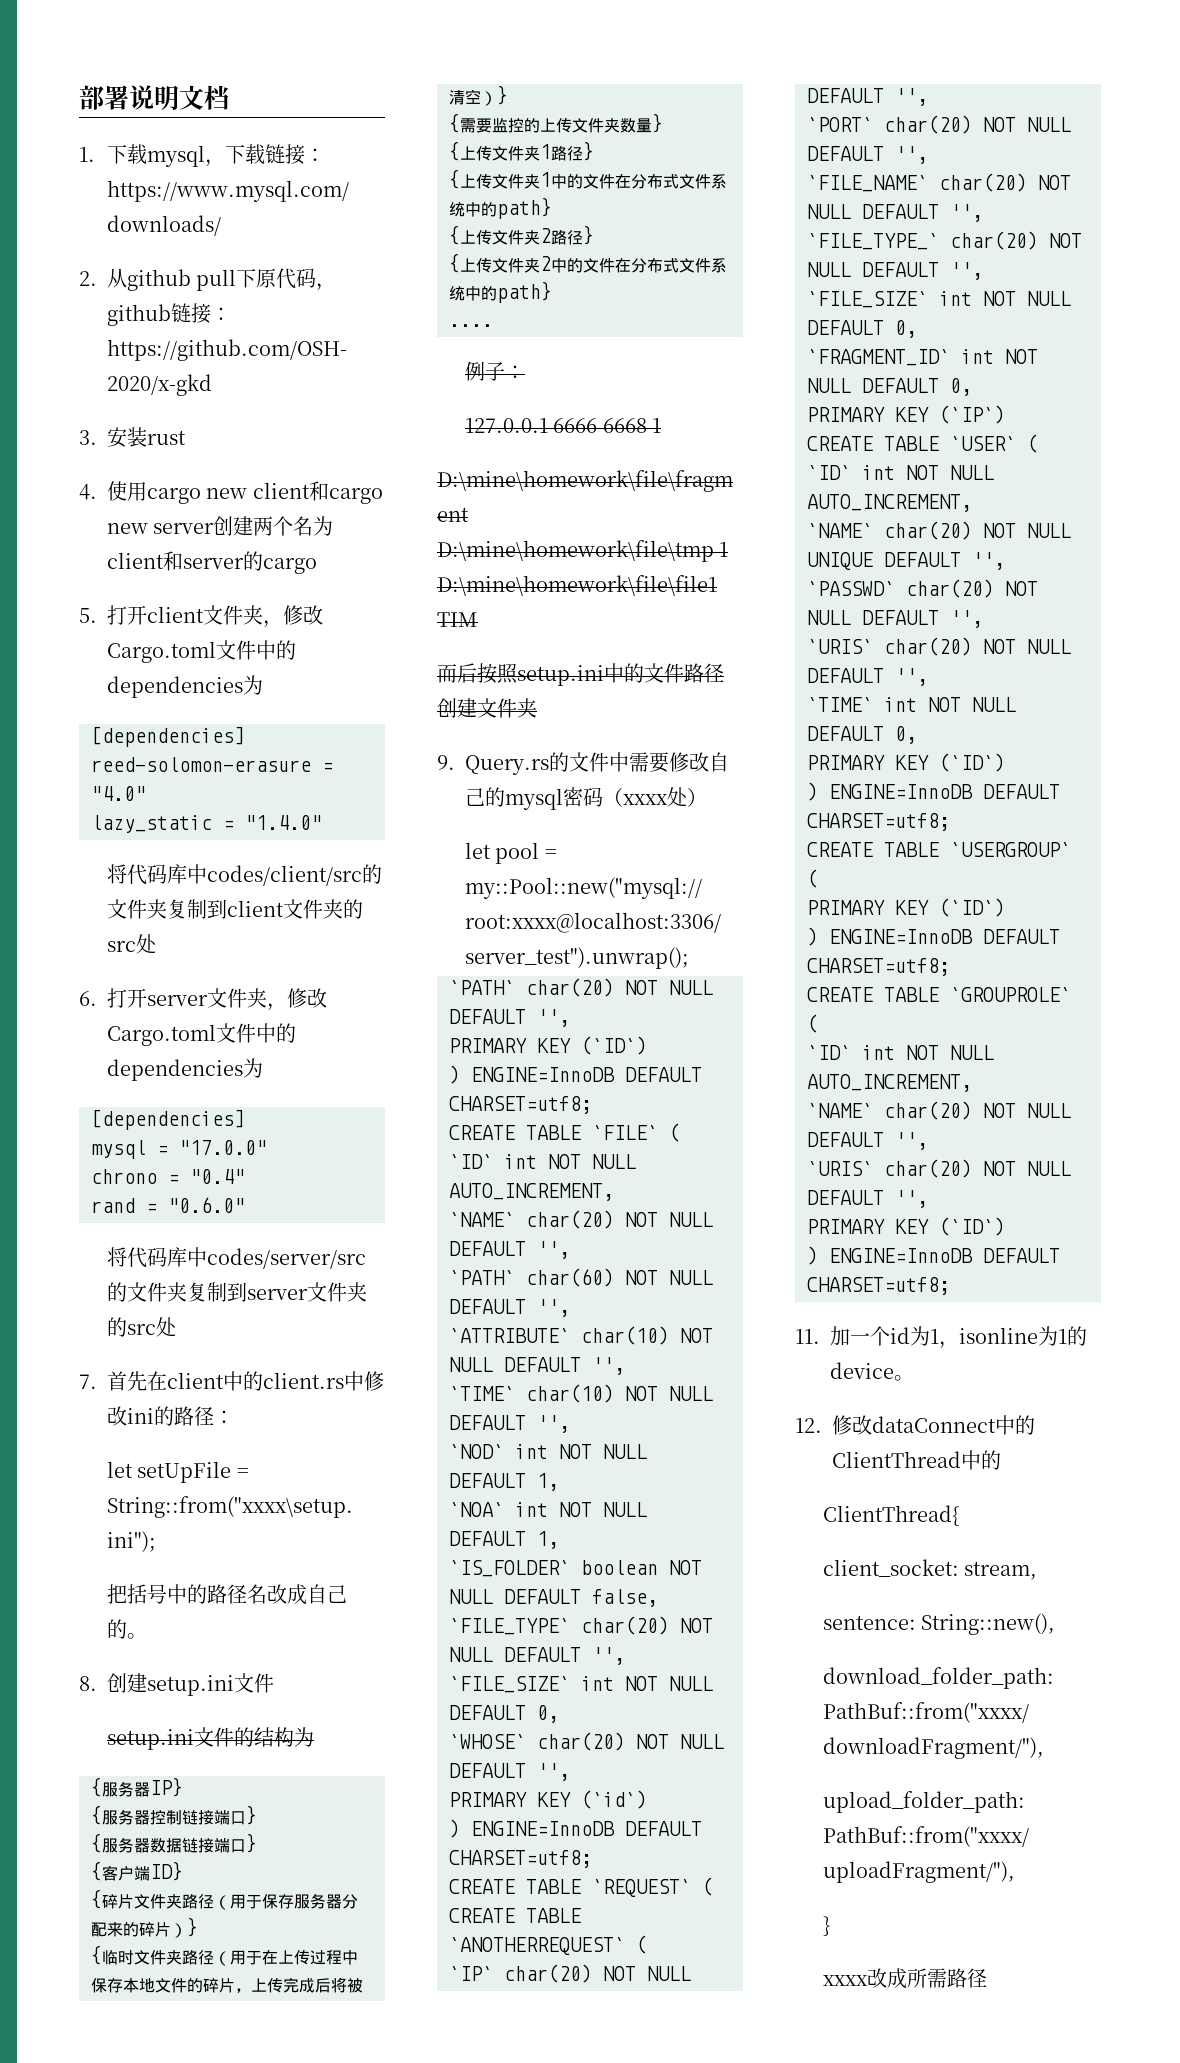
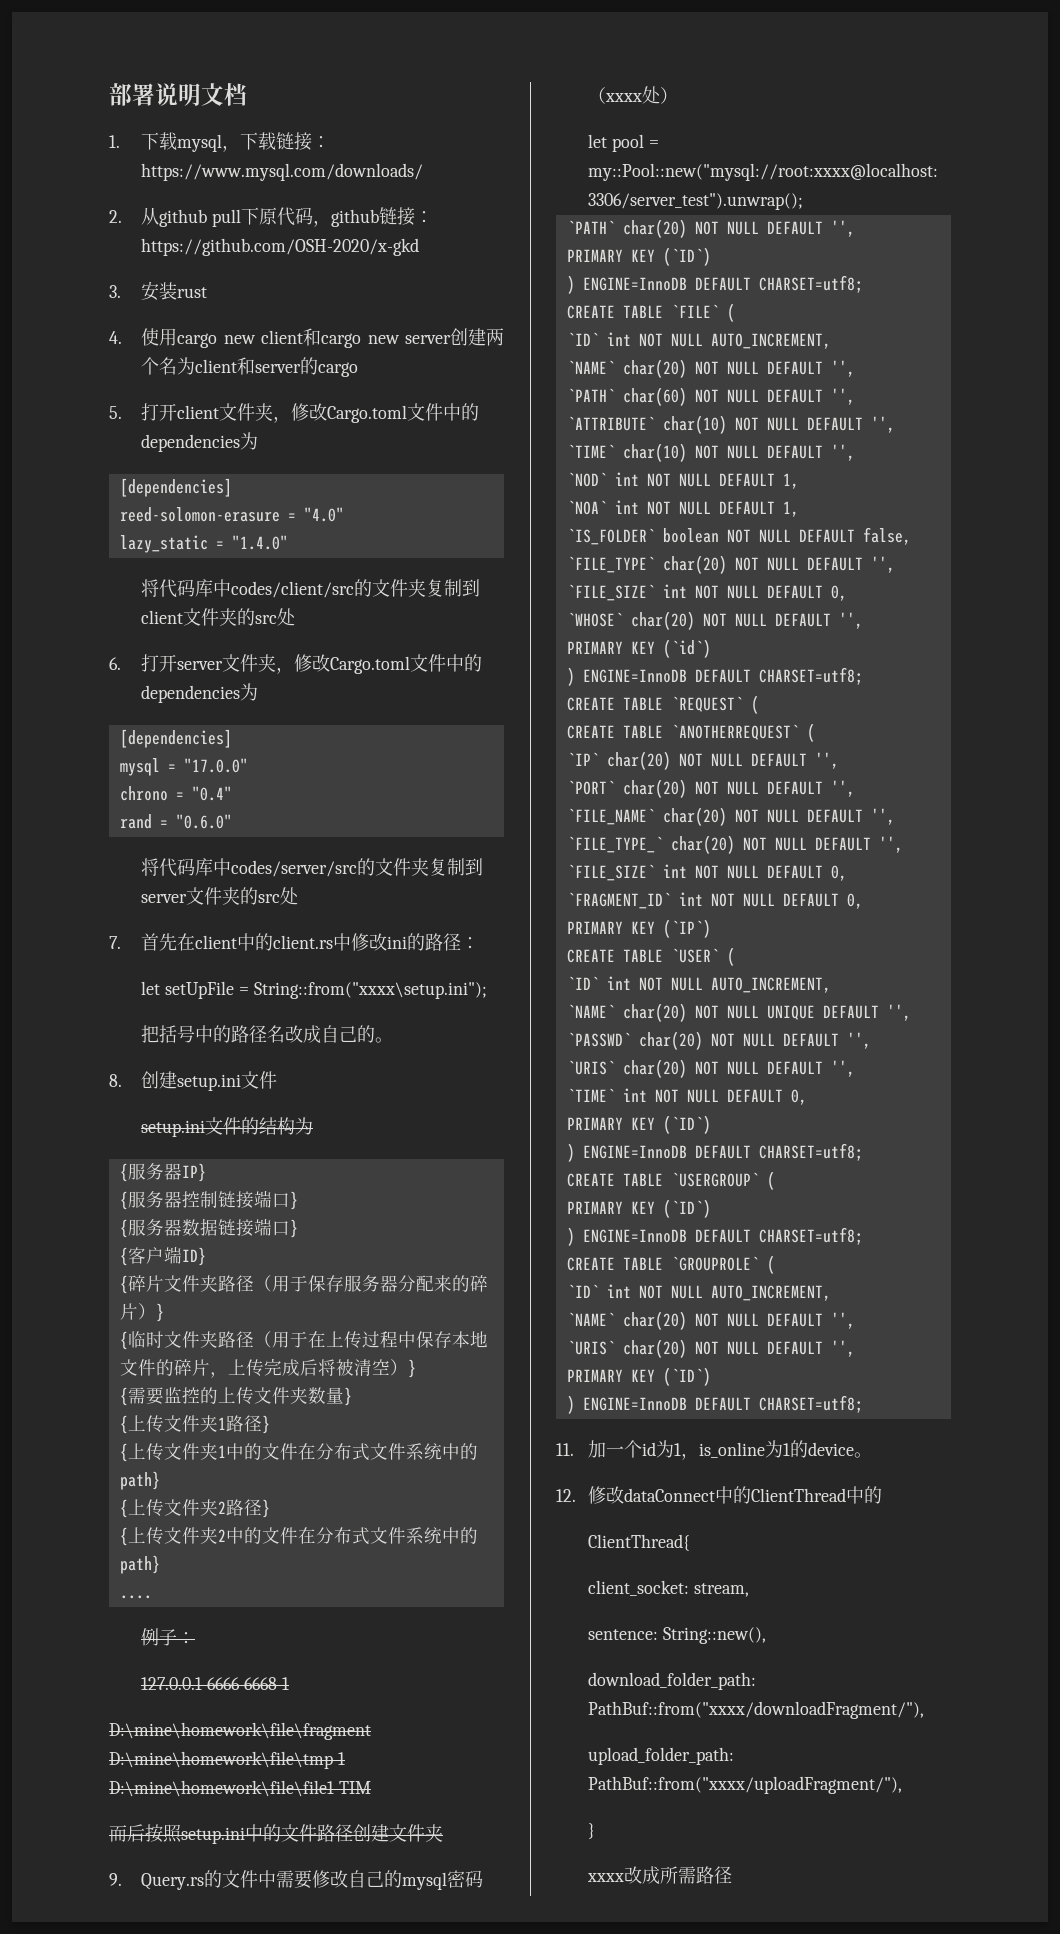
- 11.加一个id为1，isonline为1的device。
+ 11.加一个id为1，is_online为1的device。

